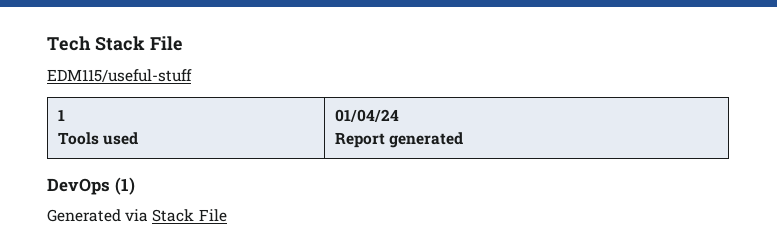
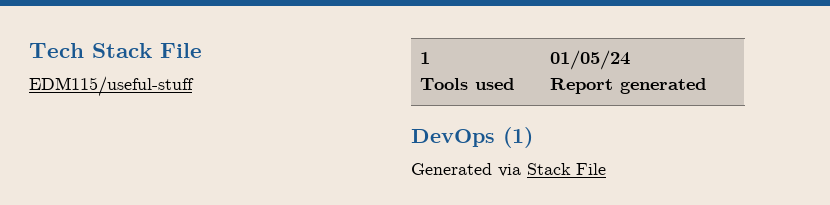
  EDM115/useful-stuff
  1
- Tools used | 01/04/24
+ Tools used | 01/05/24

